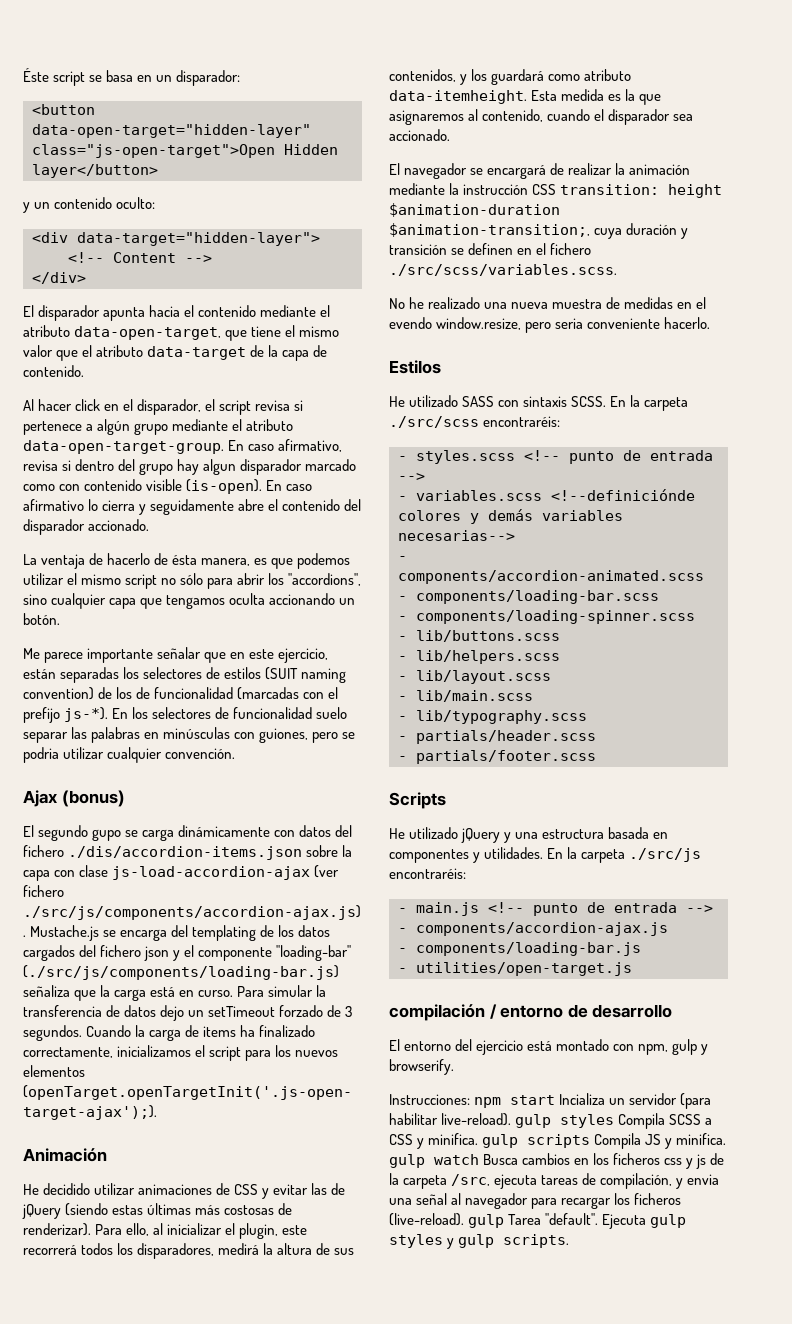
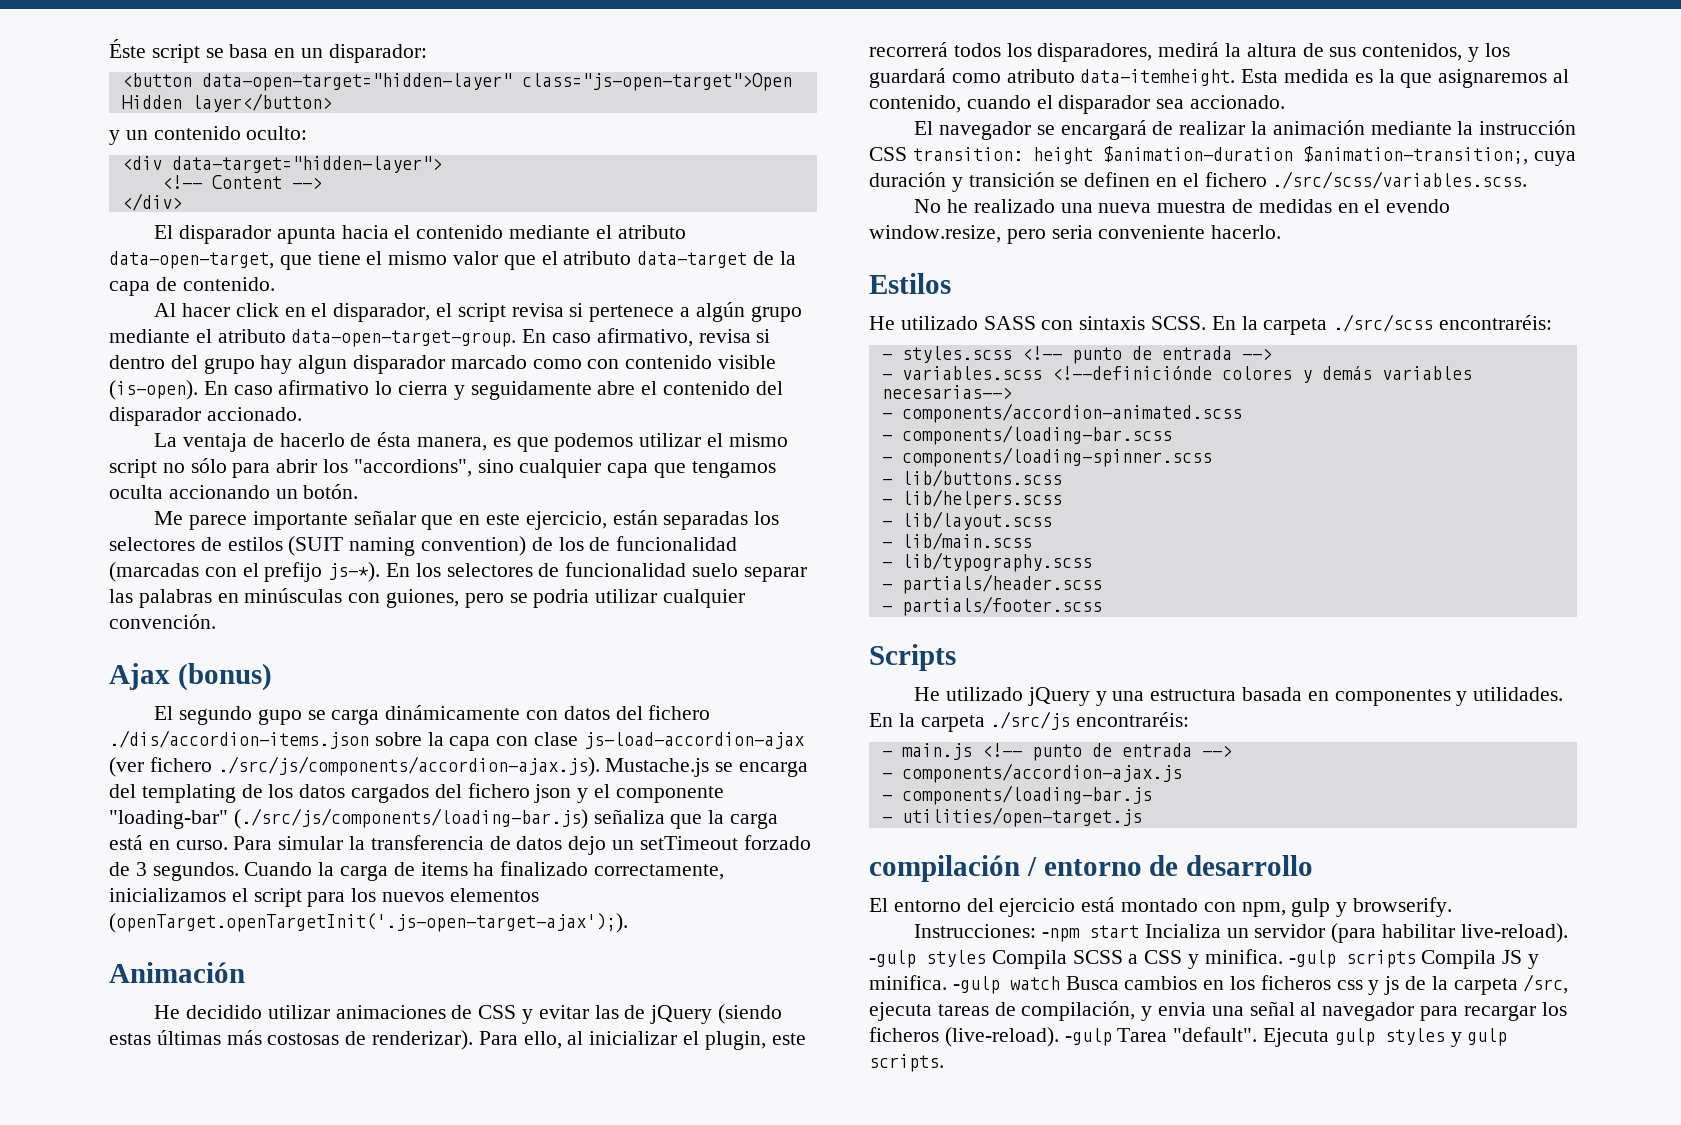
- Instrucciones: npm start Incializa un servidor (para habilitar live-reload). gulp styles Compila SCSS a CSS y minifica. gulp scripts Compila JS y minifica. gulp watch Busca cambios en los ficheros css y js de la carpeta /src, ejecuta tareas de compilación, y envia una señal al navegador para recargar los ficheros (live-reload). gulp Tarea "default".
+ Instrucciones: -npm start Incializa un servidor (para habilitar live-reload). -gulp styles Compila SCSS a CSS y minifica. -gulp scripts Compila JS y minifica. -gulp watch Busca cambios en los ficheros css y js de la carpeta /src, ejecuta tareas de compilación, y envia una señal al navegador para recargar los ficheros (live-reload). -gulp Tarea "default".

